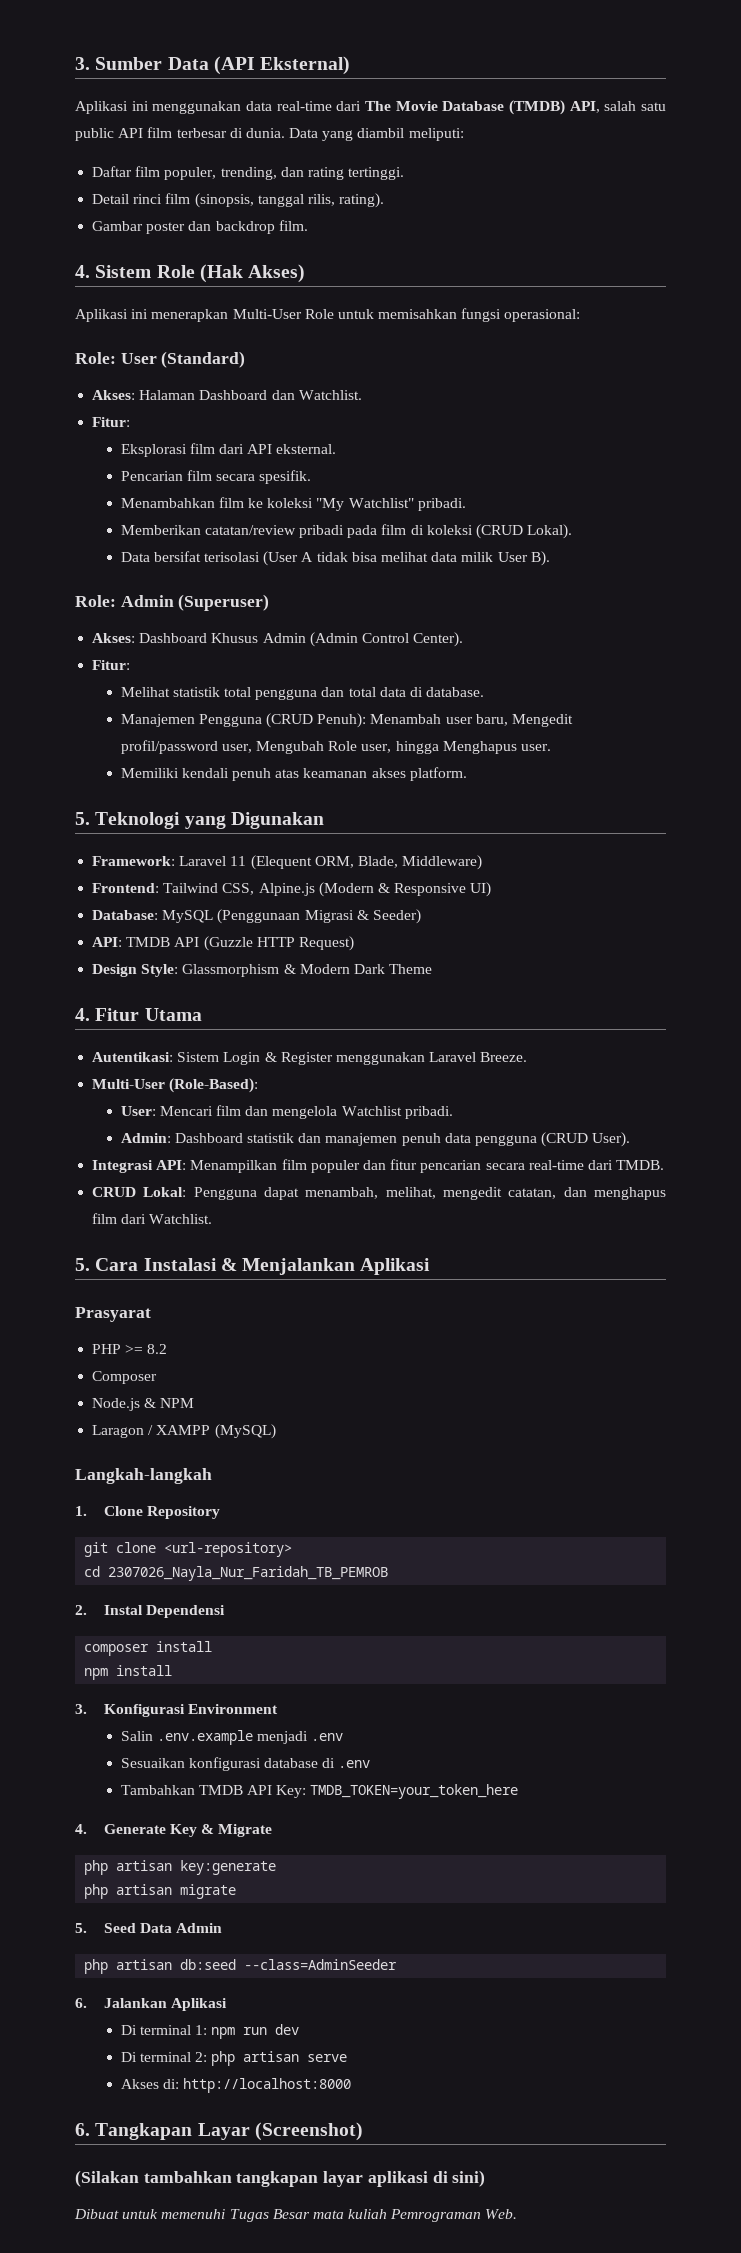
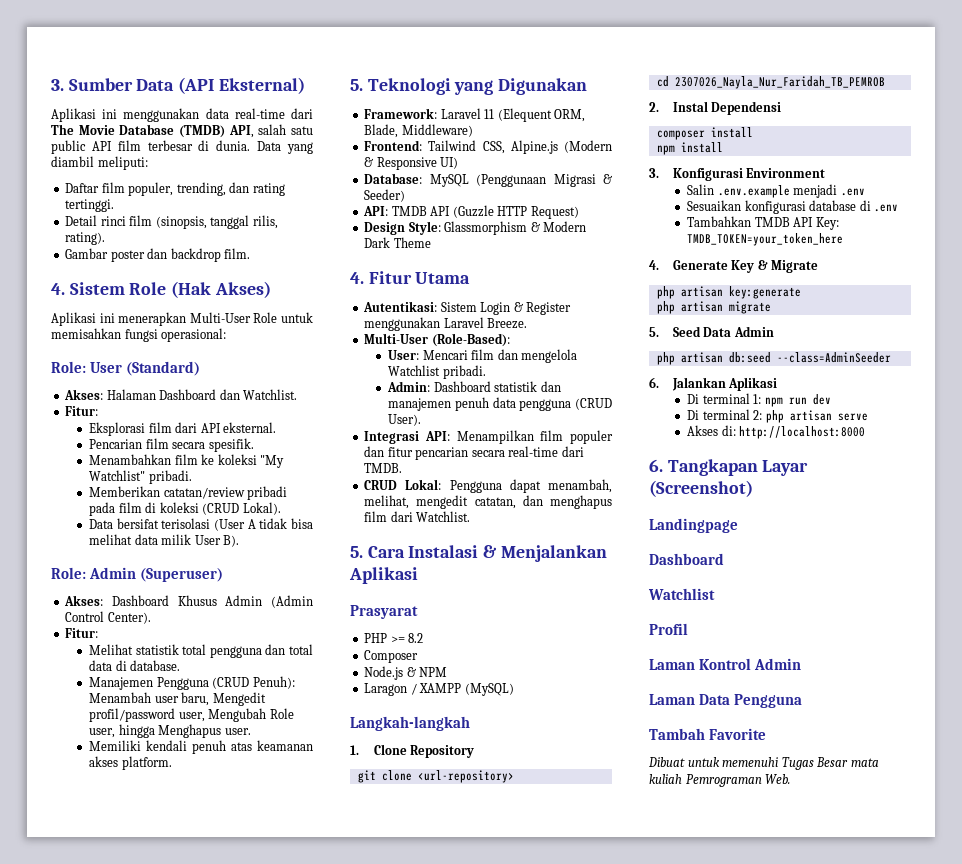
- (Silakan tambahkan tangkapan layar aplikasi di sini)
+ Landingpage
+ Dashboard
+ Watchlist
+ Profil
+ Laman Kontrol Admin
+ Laman Data Pengguna
+ Tambah Favorite

